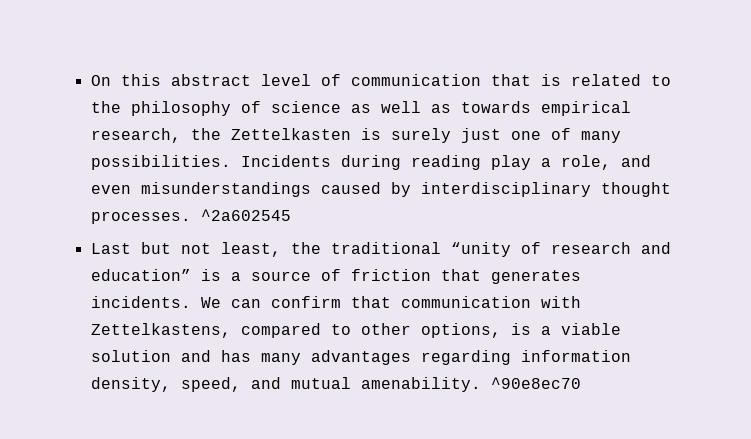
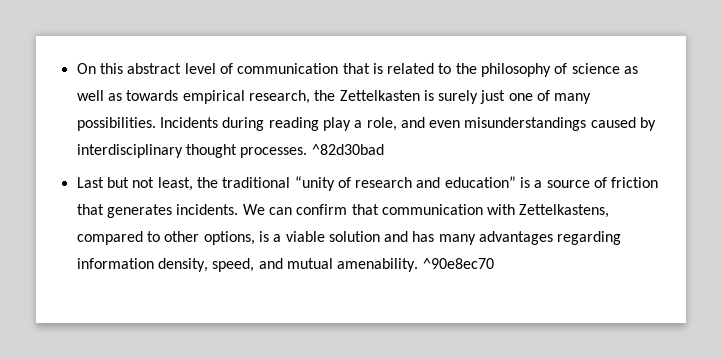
- ^2a602545
+ ^82d30bad

